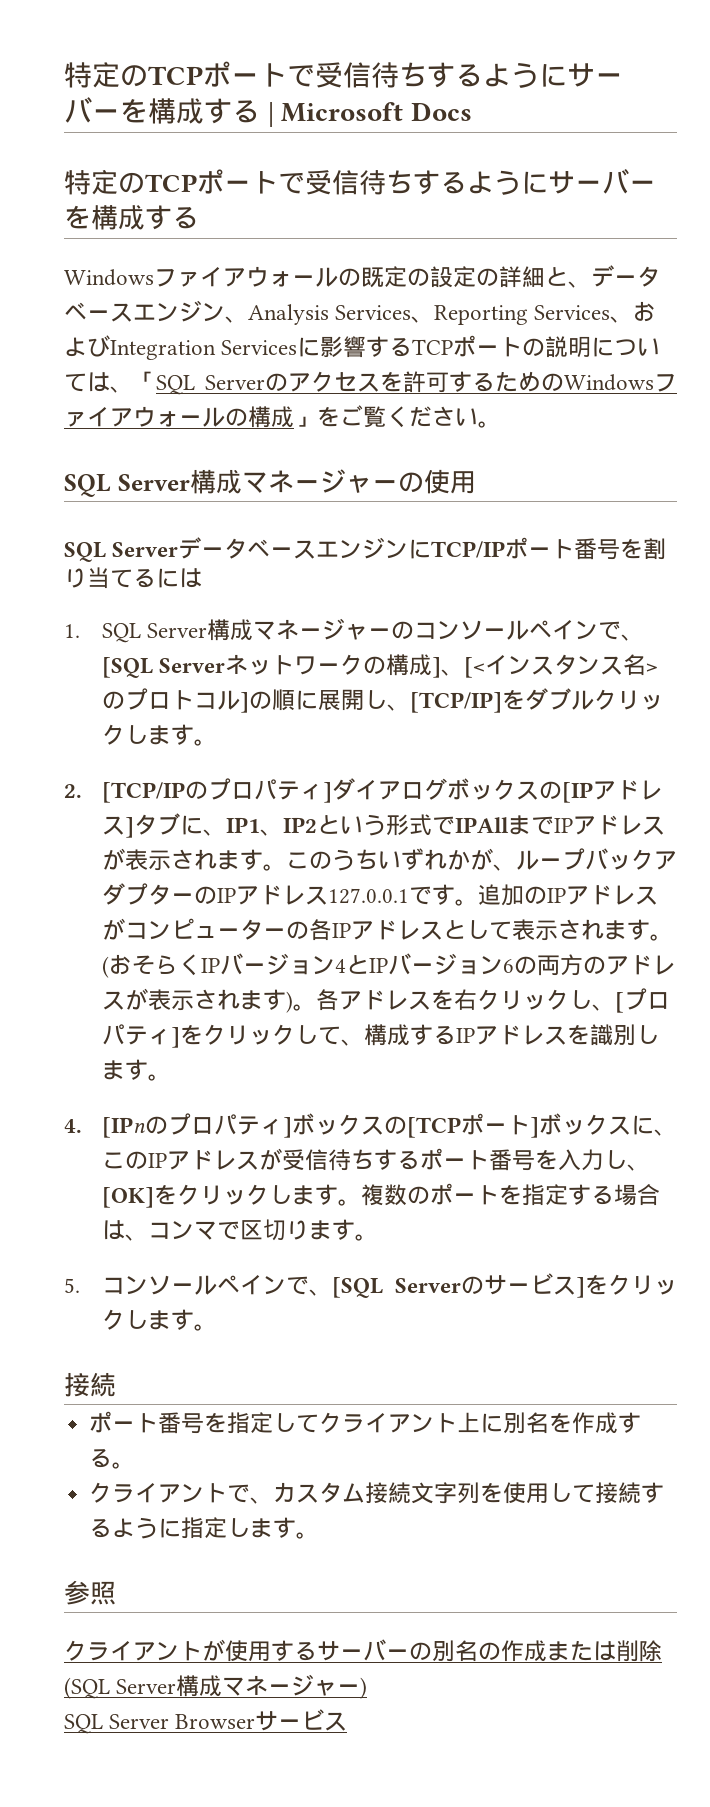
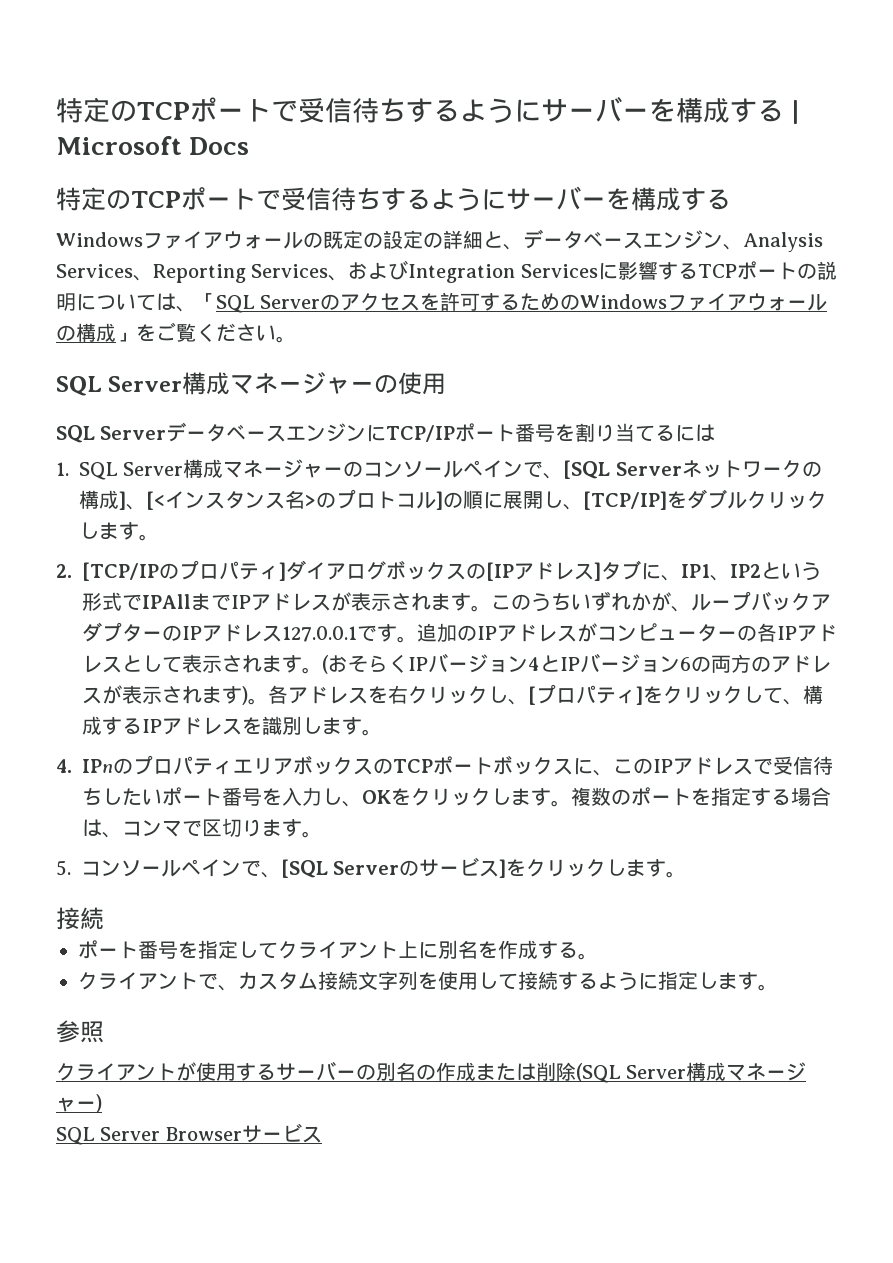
- 4. [IPnのプロパティ]ボックスの[TCPポート]ボックスに、このIPアドレスが受信待ちするポート番号を入力し、[OK]をクリックします。
+ 4. IPnのプロパティエリアボックスのTCPポートボックスに、このIPアドレスで受信待ちしたいポート番号を入力し、OKをクリックします。

